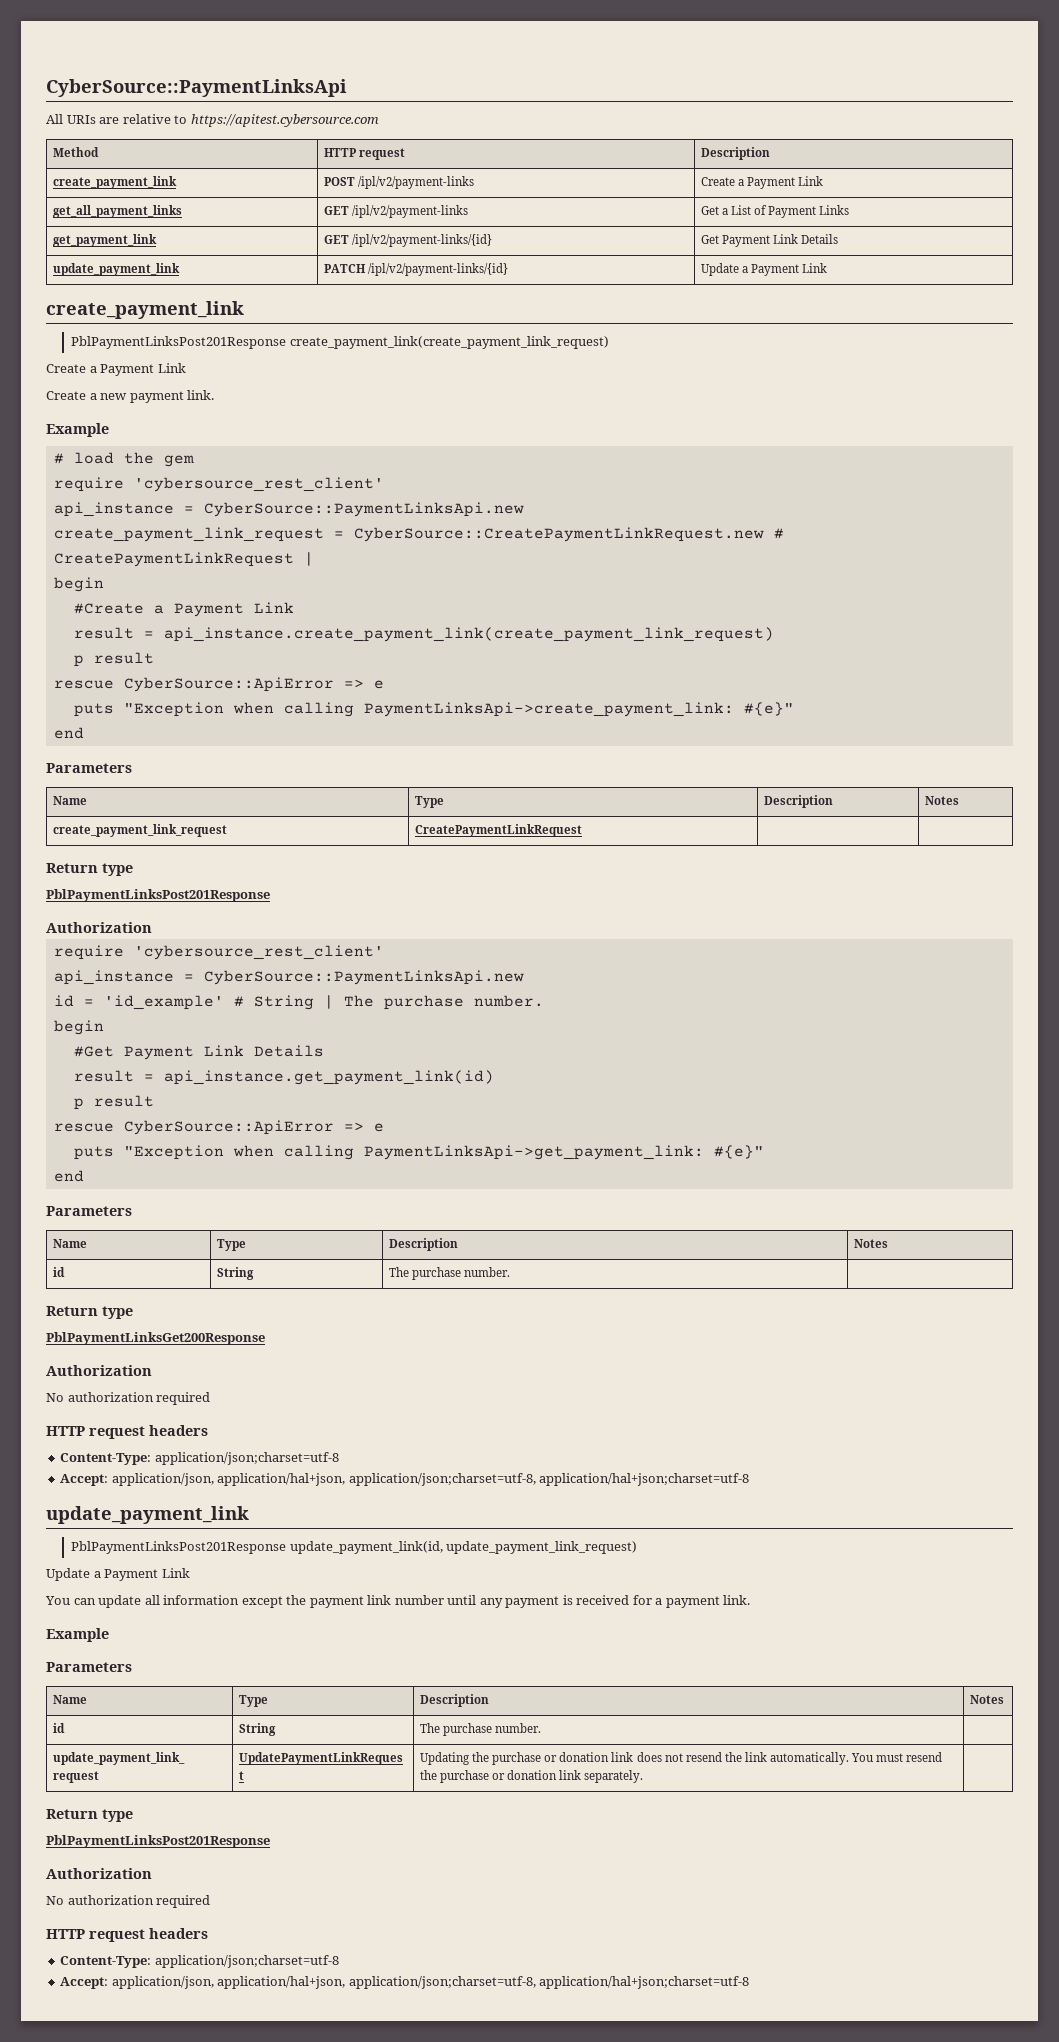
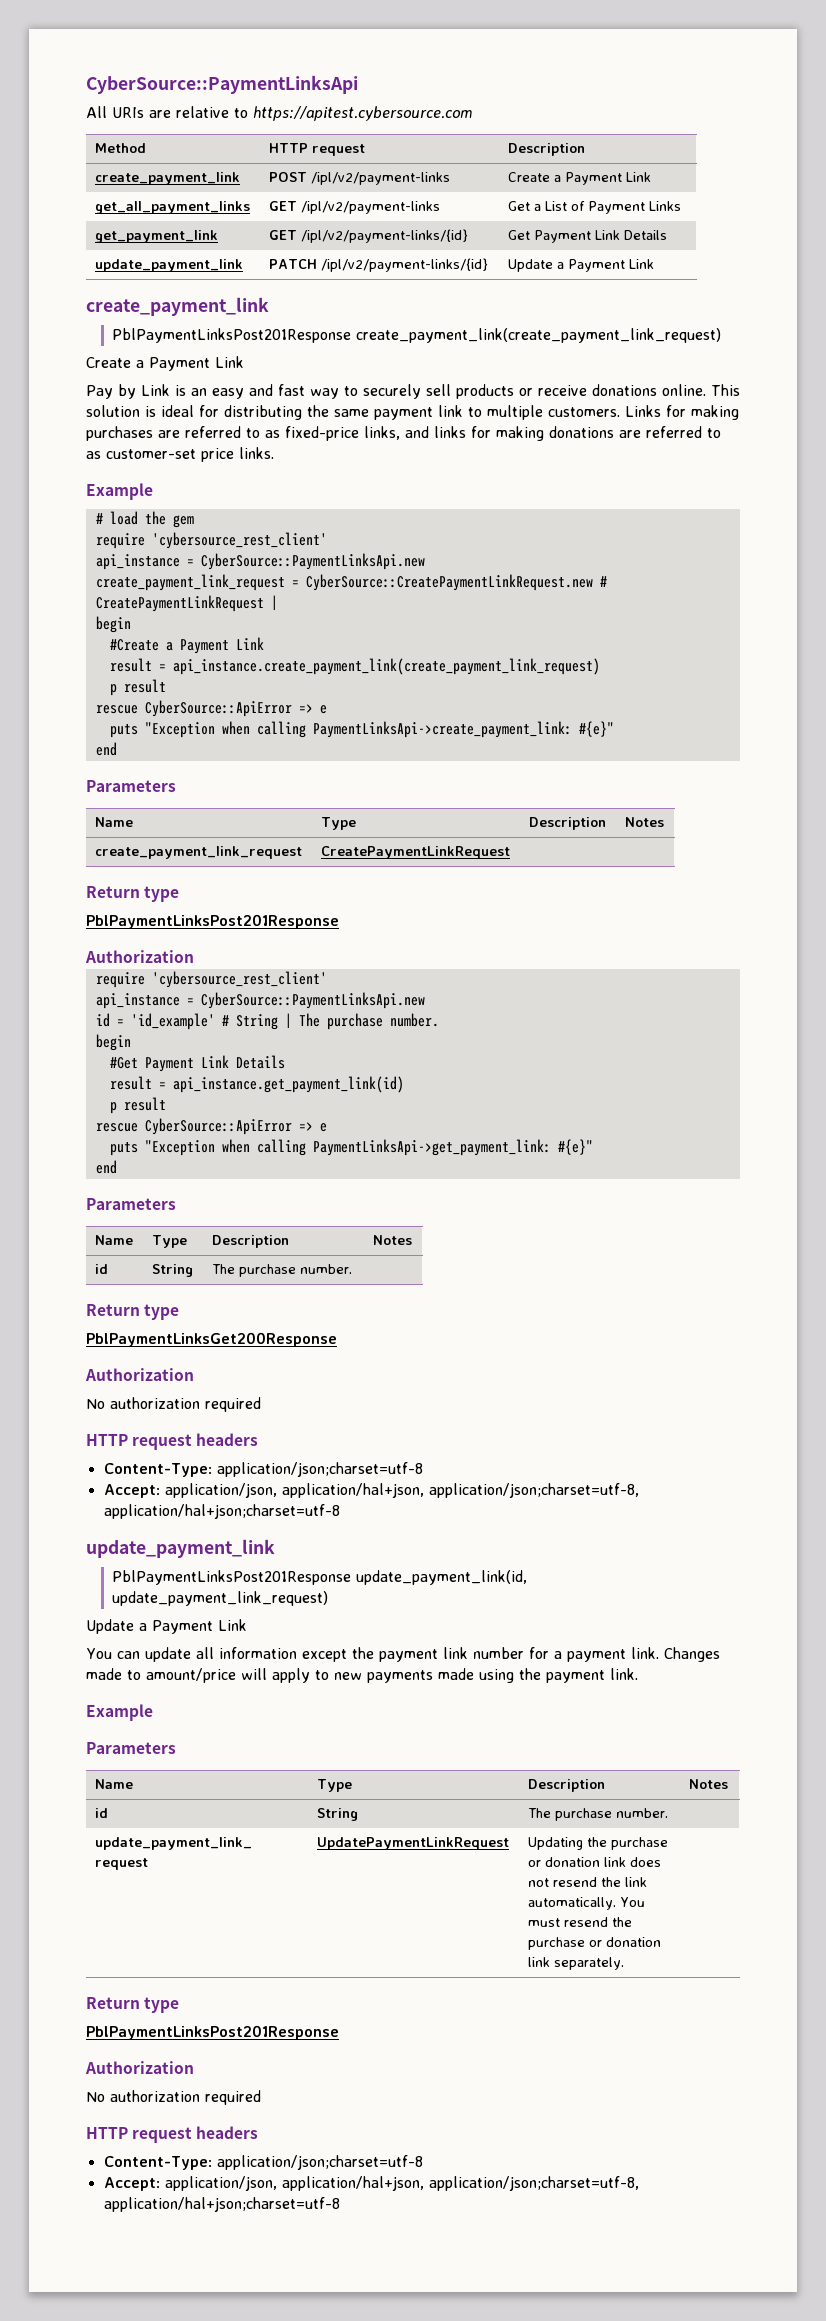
- Create a new payment link.
+ Pay by Link is an easy and fast way to securely sell products or receive donations online. This solution is ideal for distributing the same payment link to multiple customers. Links for making purchases are referred to as fixed-price links, and links for making donations are referred to as customer-set price links.
- You can update all information except the payment link number until any payment is received for a payment link.
+ You can update all information except the payment link number for a payment link. Changes made to amount/price will apply to new payments made using the payment link.

